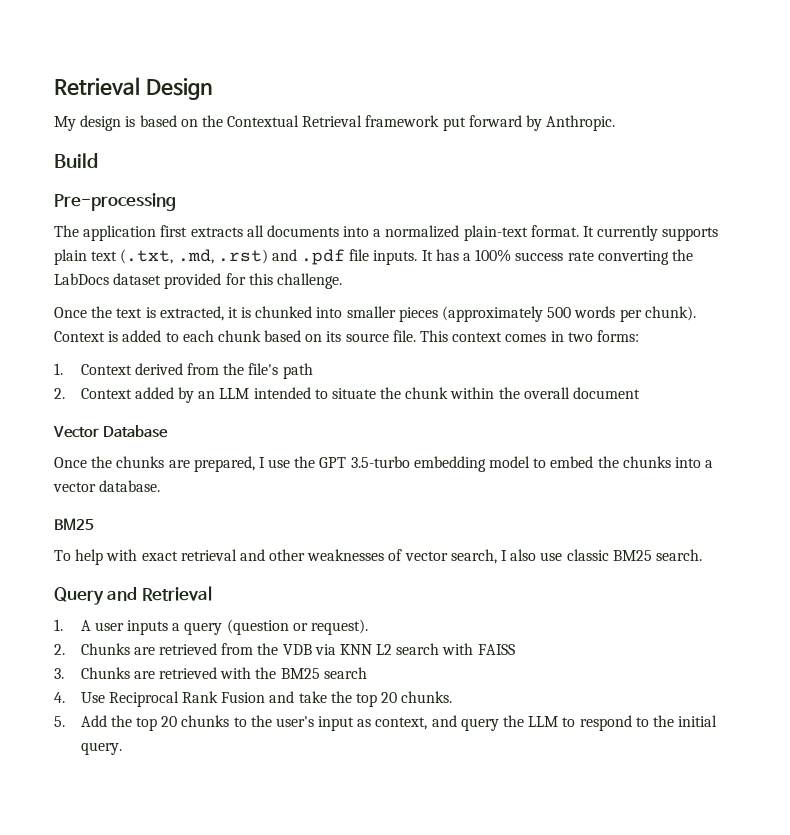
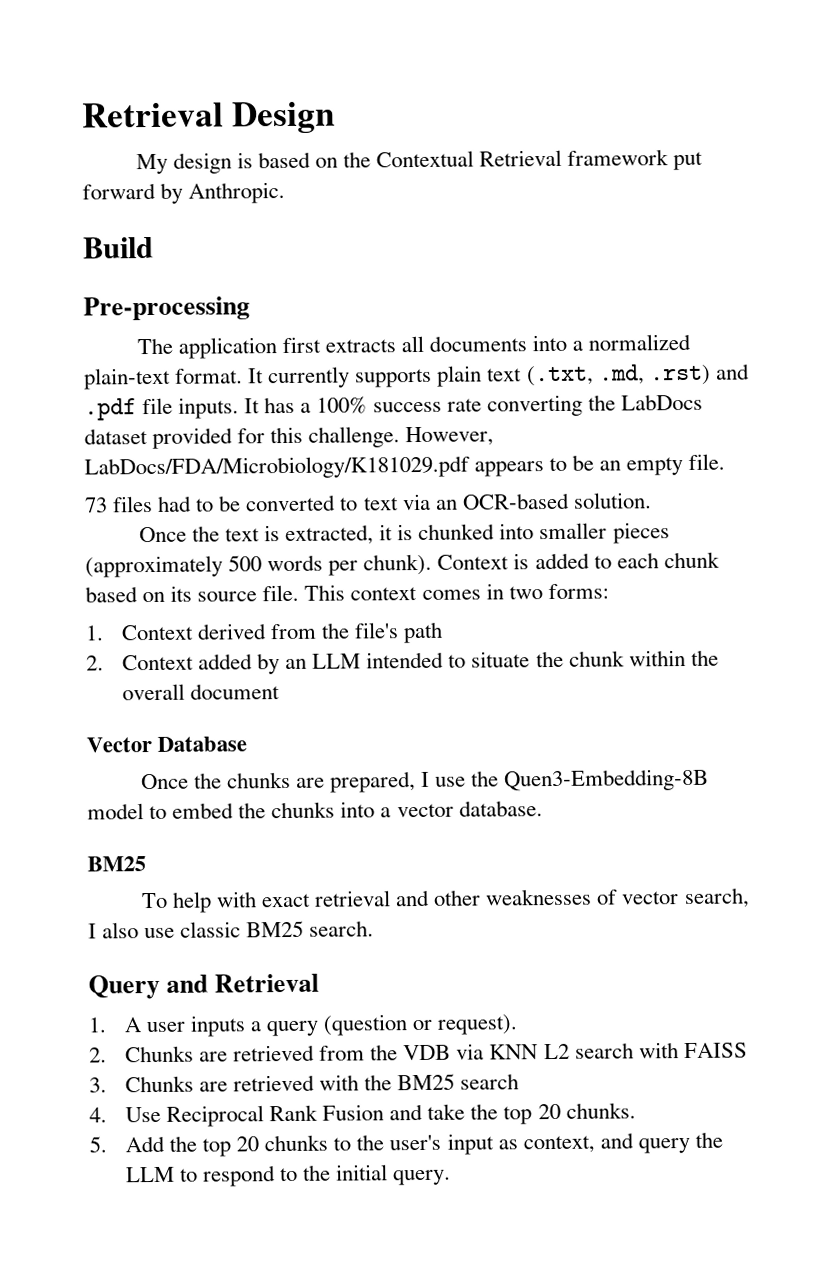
+ However, LabDocs/FDA/Microbiology/K181029.pdf appears to be an empty file.
+ 73 files had to be converted to text via an OCR-based solution.
- Once the chunks are prepared, I use the GPT 3.5-turbo embedding model to embed the chunks into a vector database.
+ Once the chunks are prepared, I use the Quen3-Embedding-8B model to embed the chunks into a vector database.

